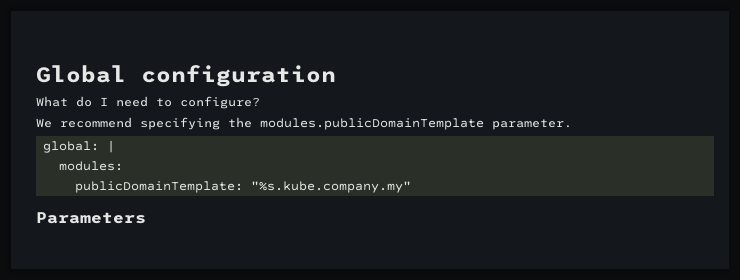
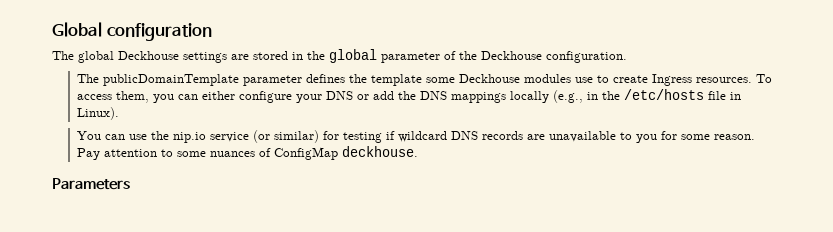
- What do I need to configure?
- We recommend specifying the modules.publicDomainTemplate parameter.
- global: |
- modules:
- publicDomainTemplate: "%s.kube.company.my"
+ The global Deckhouse settings are stored in the global parameter of the Deckhouse configuration.
+ The publicDomainTemplate parameter defines the template some Deckhouse modules use to create Ingress resources. To access them, you can either configure your DNS or add the DNS mappings locally (e.g., in the /etc/hosts file in Linux).
+ You can use the nip.io service (or similar) for testing if wildcard DNS records are unavailable to you for some reason. Pay attention to some nuances of ConfigMap deckhouse.

